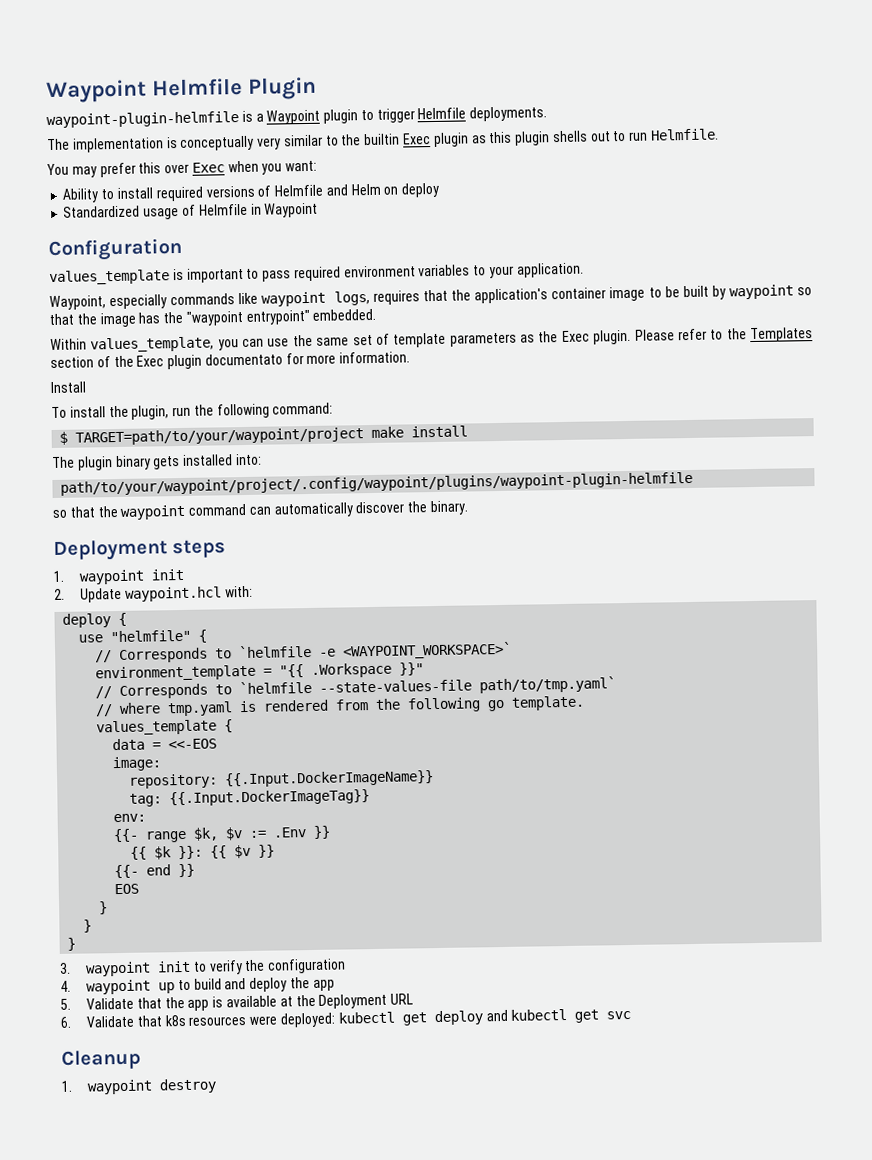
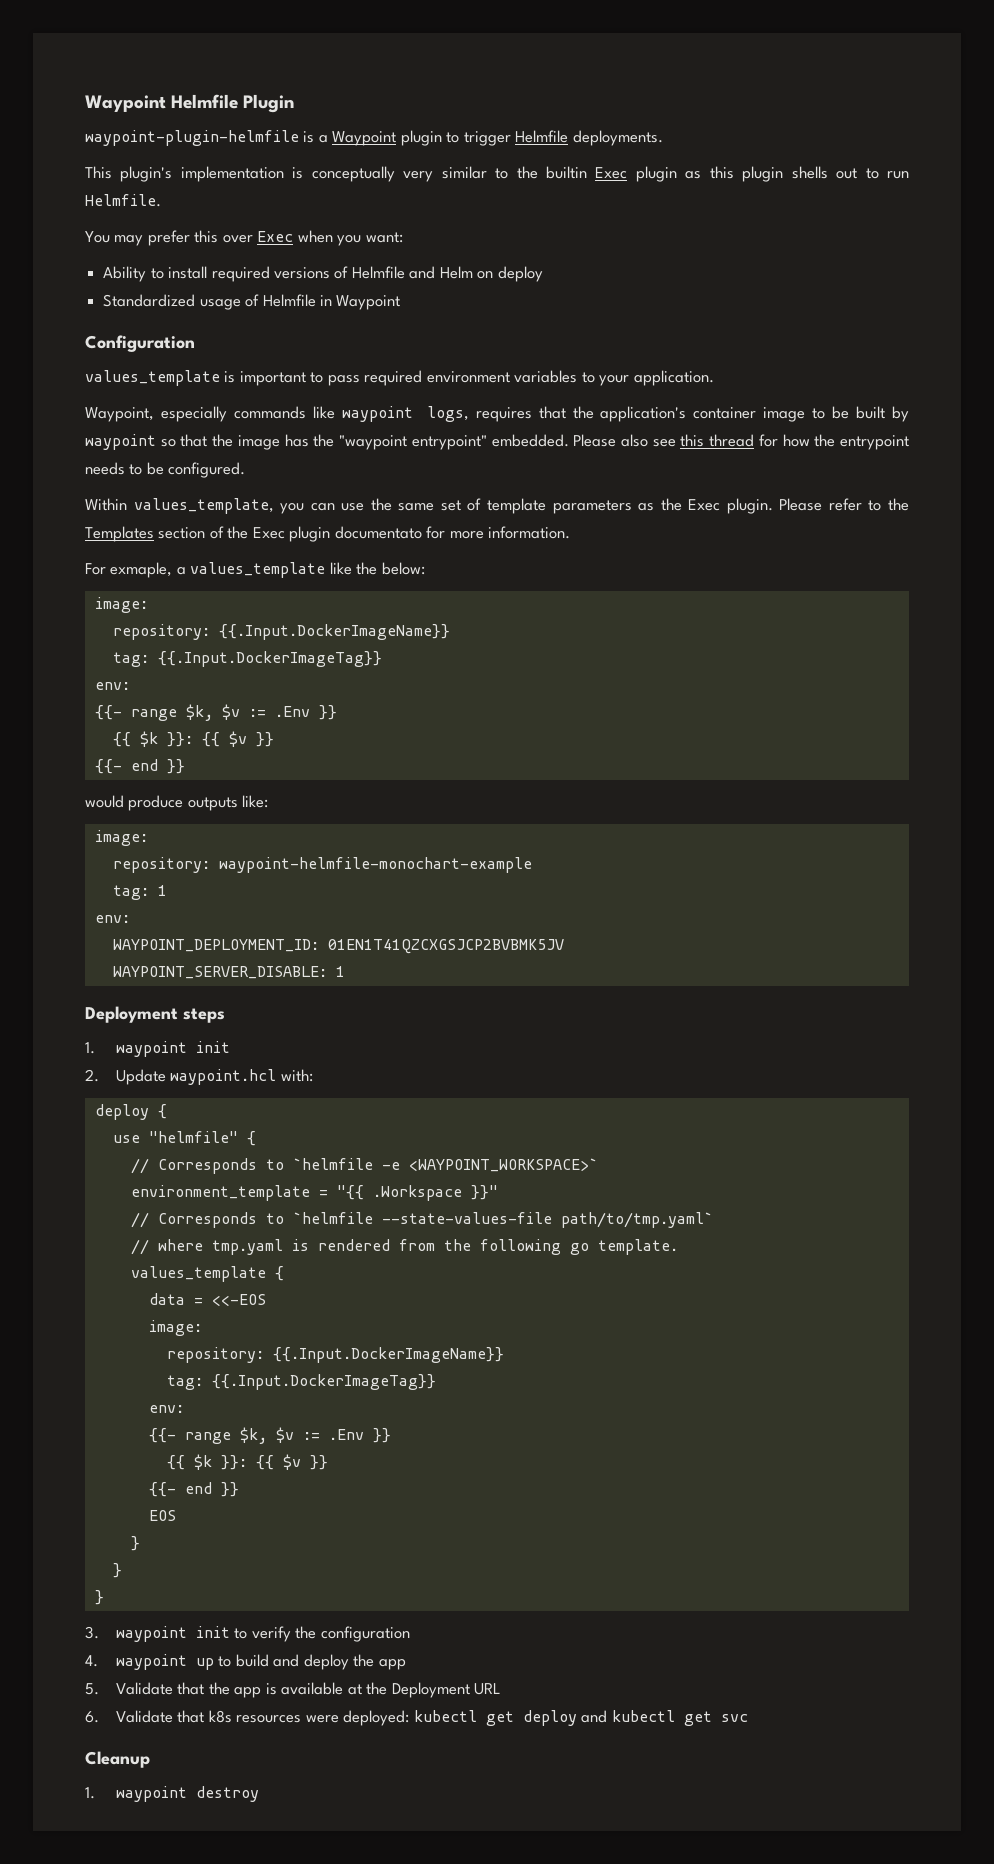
- The implementation is conceptually very similar to the builtin Exec plugin as this plugin shells out to run Helmfile.
+ This plugin's implementation is conceptually very similar to the builtin Exec plugin as this plugin shells out to run Helmfile.
+ Please also see this thread for how the entrypoint needs to be configured.
- Install
- To install the plugin, run the following command:
- $ TARGET=path/to/your/waypoint/project make install
- The plugin binary gets installed into:
- path/to/your/waypoint/project/.config/waypoint/plugins/waypoint-plugin-helmfile
- so that the waypoint command can automatically discover the binary.
+ For exmaple, a values_template like the below:
+ image:
+ repository: {{.Input.DockerImageName}}
+ tag: {{.Input.DockerImageTag}}
+ env:
+ {{- range $k, $v := .Env }}
+ {{ $k }}: {{ $v }}
+ {{- end }}
+ would produce outputs like:
+ image:
+ repository: waypoint-helmfile-monochart-example
+ tag: 1
+ env:
+ WAYPOINT_DEPLOYMENT_ID: 01EN1T41QZCXGSJCP2BVBMK5JV
+ WAYPOINT_SERVER_DISABLE: 1

